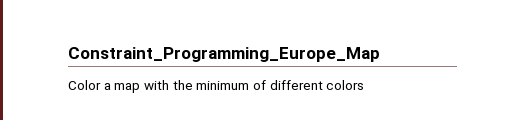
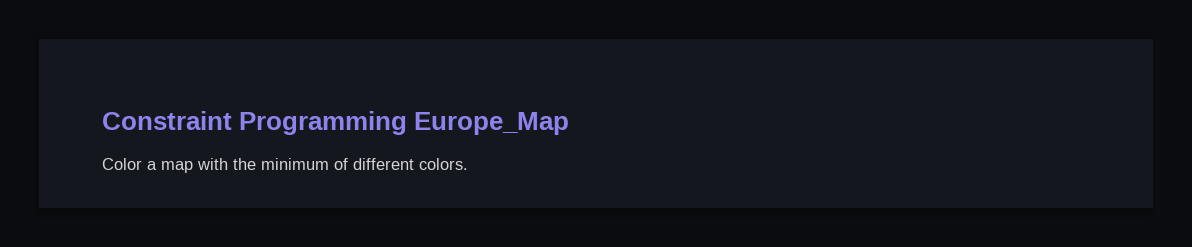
- Constraint_Programming_Europe_Map
+ Constraint Programming Europe_Map
- Color a map with the minimum of different colors
+ Color a map with the minimum of different colors.

